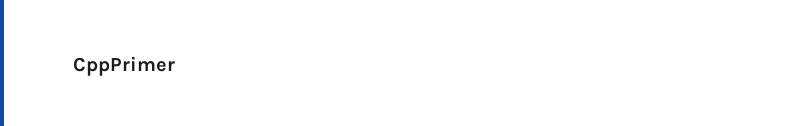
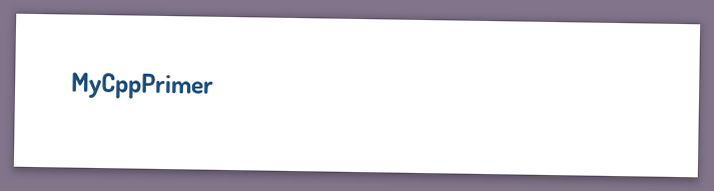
- CppPrimer
+ MyCppPrimer

